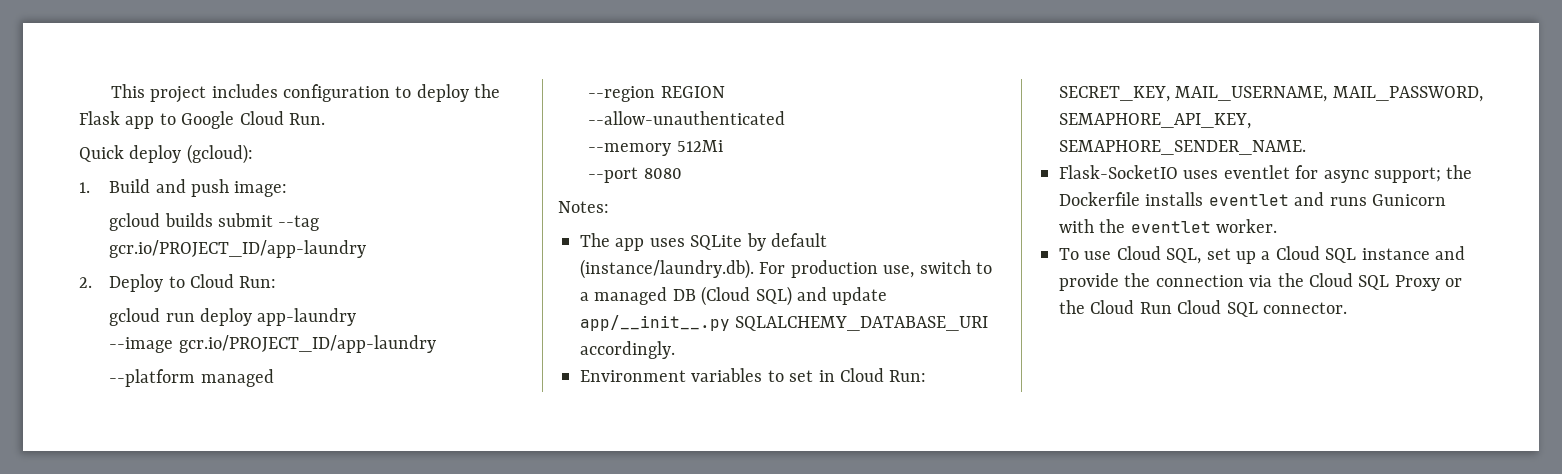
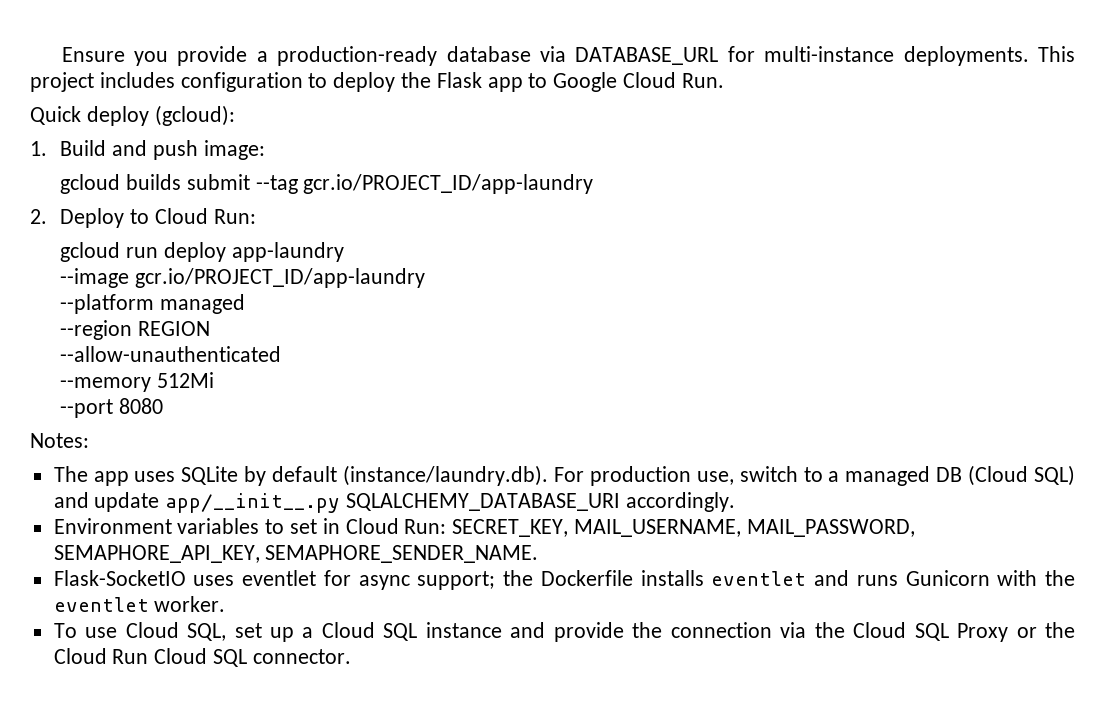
+ Ensure you provide a production-ready database via DATABASE_URL for multi-instance deployments.

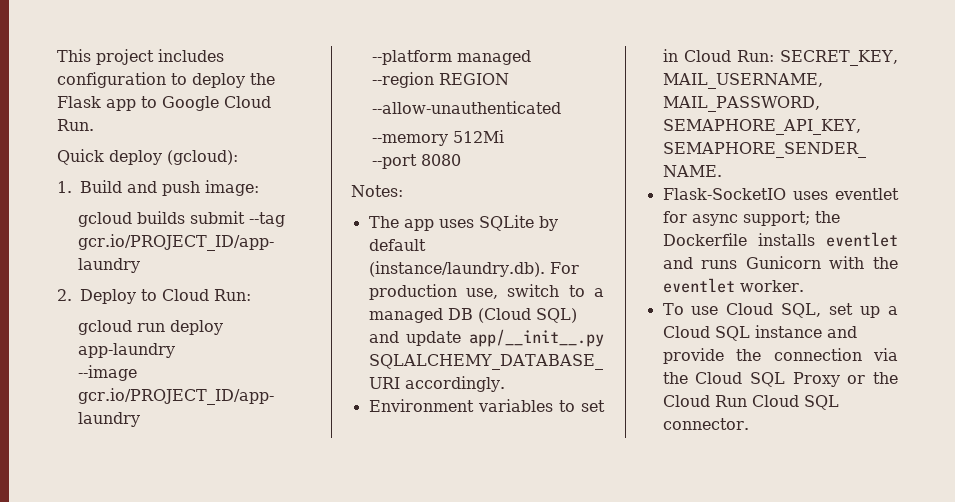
- Ensure you provide a production-ready database via DATABASE_URL for multi-instance deployments.

